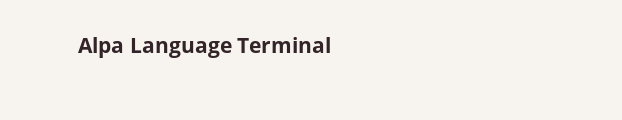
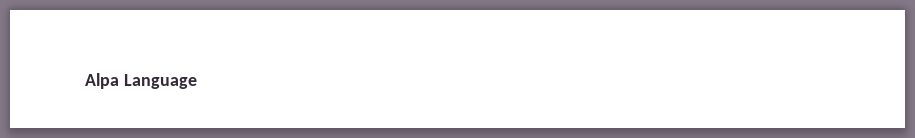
- Alpa Language Terminal
+ Alpa Language

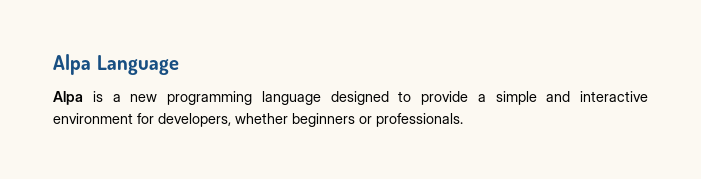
+ Alpa is a new programming language designed to provide a simple and interactive environment for developers, whether beginners or professionals.

